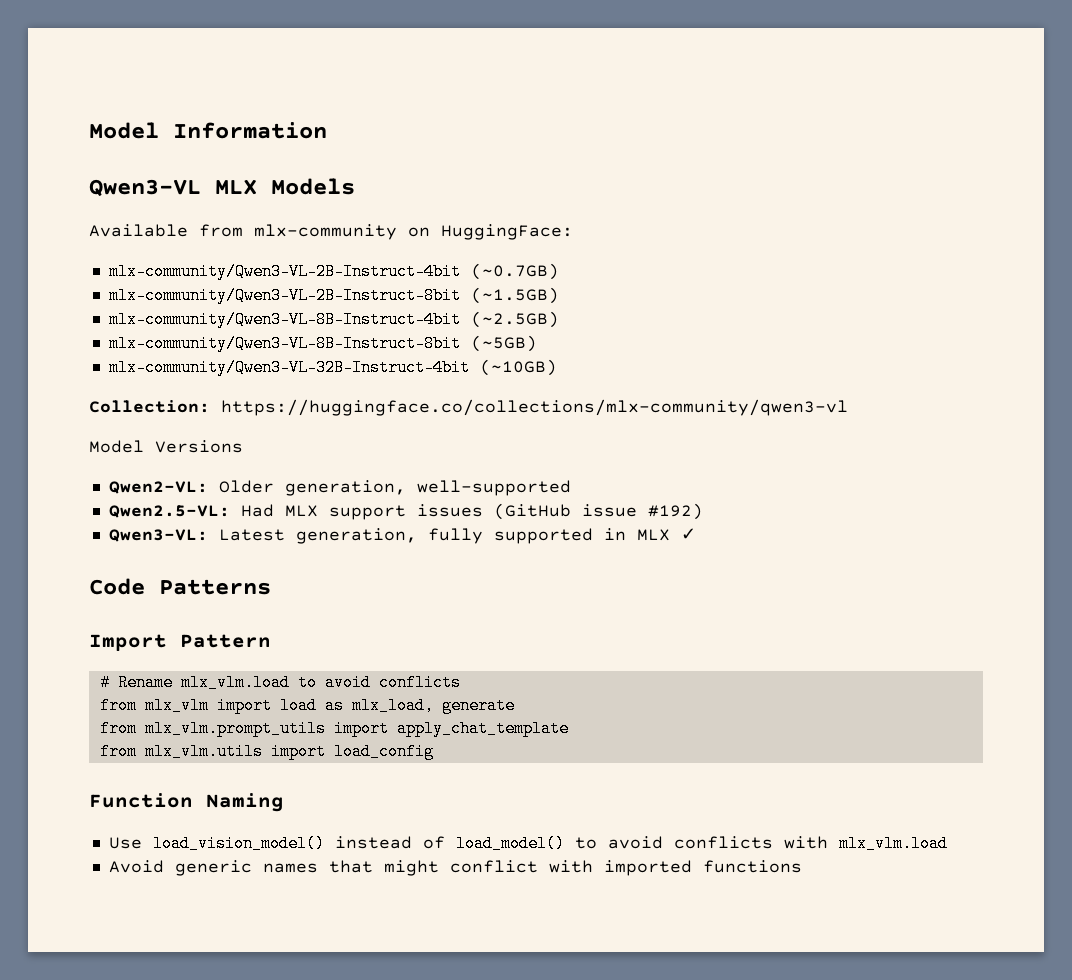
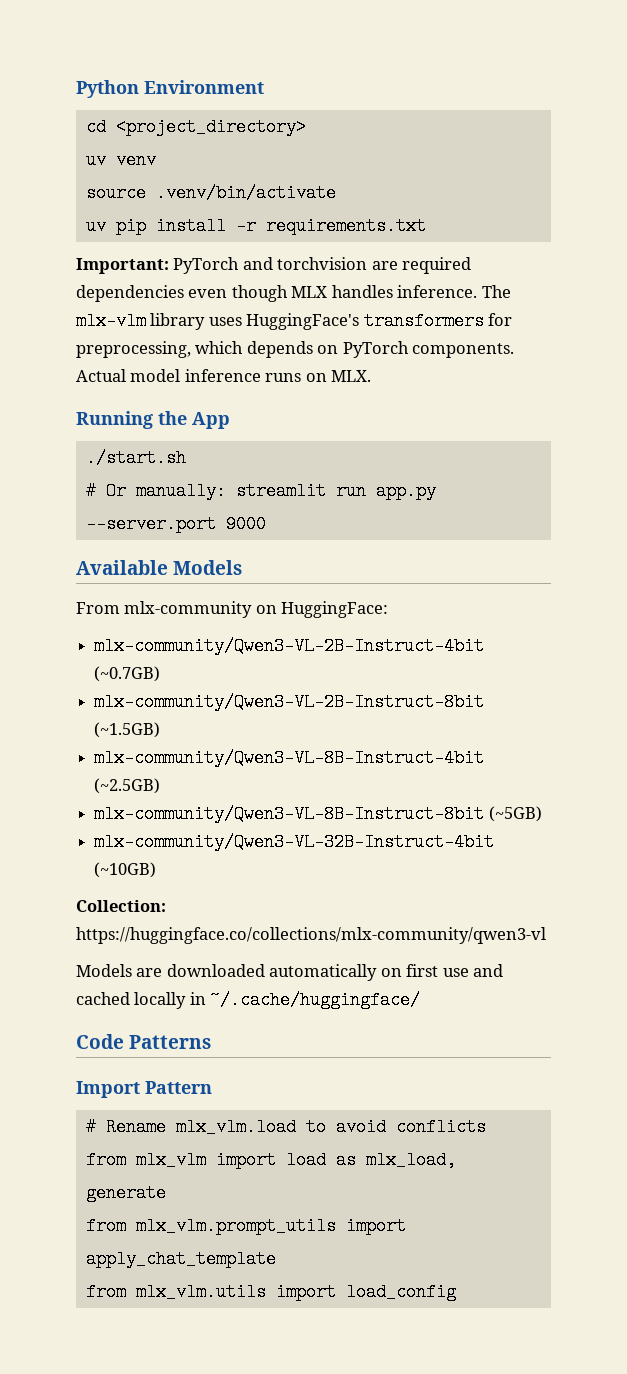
- Model Information
- Qwen3-VL MLX Models
+ Python Environment
+ cd <project_directory>
+ uv venv
+ source .venv/bin/activate
+ uv pip install -r requirements.txt
+ Important: PyTorch and torchvision are required dependencies even though MLX handles inference. The mlx-vlm library uses HuggingFace's transformers for preprocessing, which depends on PyTorch components. Actual model inference runs on MLX.
+ Running the App
+ ./start.sh
+ # Or manually: streamlit run app.py --server.port 9000
+ Available Models
- Available from mlx-community on HuggingFace:
+ From mlx-community on HuggingFace:
- Model Versions
- Qwen2-VL: Older generation, well-supported
- Qwen2.5-VL: Had MLX support issues (GitHub issue #192)
- Qwen3-VL: Latest generation, fully supported in MLX ✓
+ Models are downloaded automatically on first use and cached locally in ~/.cache/huggingface/
- Function Naming
- Use load_vision_model() instead of load_model() to avoid conflicts with mlx_vlm.load
- Avoid generic names that might conflict with imported functions

